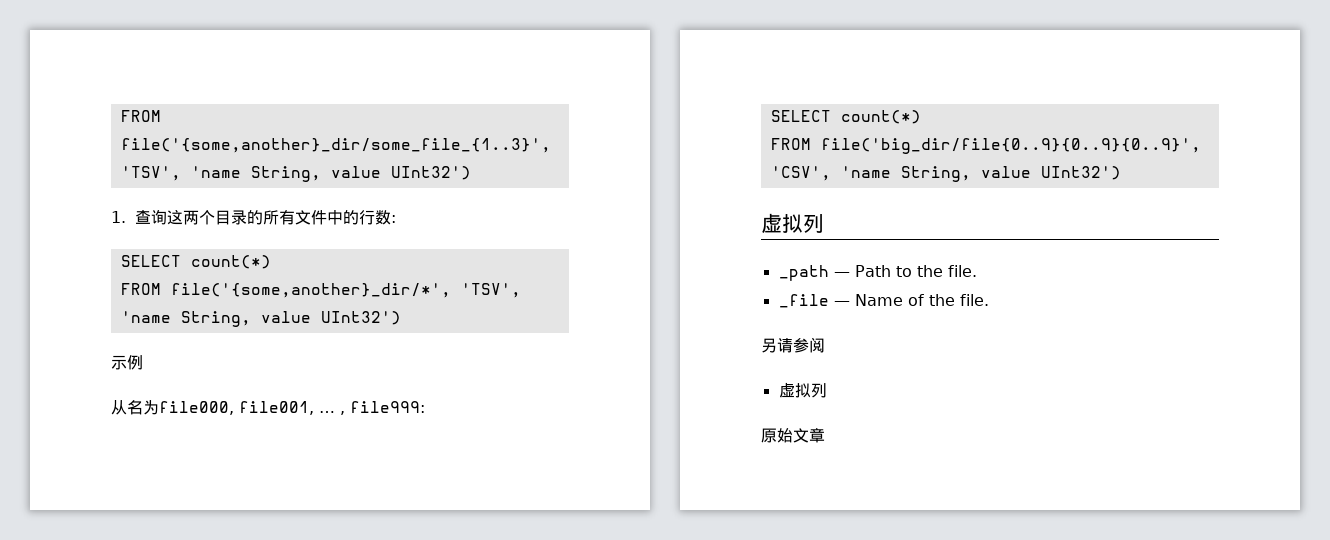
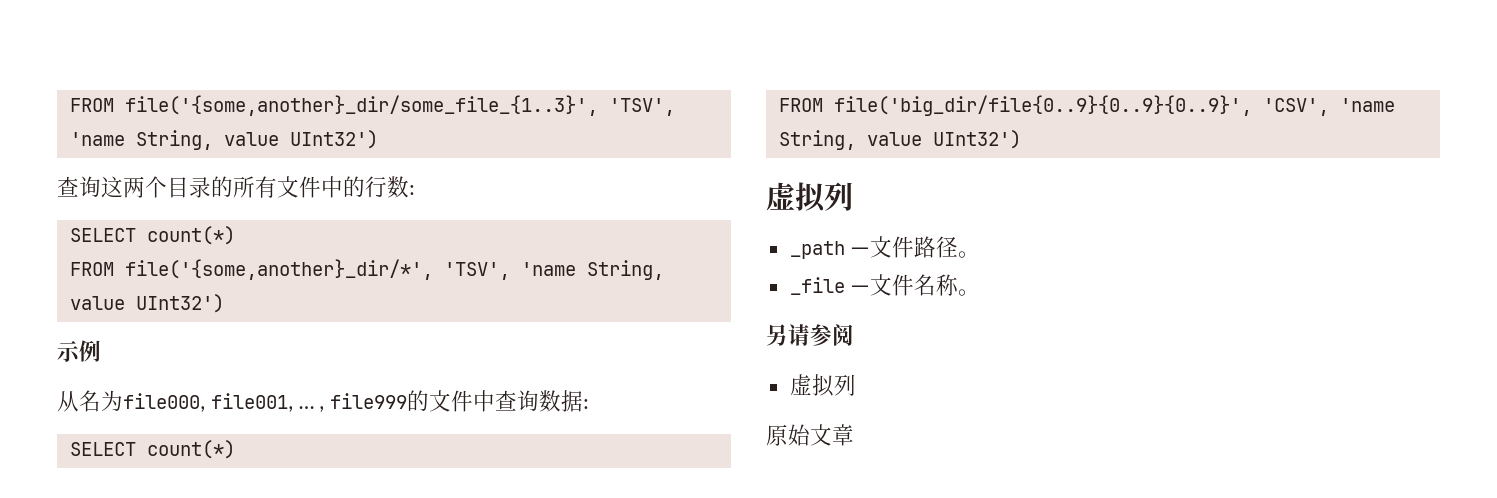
- 1.查询这两个目录的所有文件中的行数:
+ 查询这两个目录的所有文件中的行数:
- 从名为file000, file001, … , file999:
+ 从名为file000, file001, … , file999的文件中查询数据:
- _path — Path to the file.
- _file — Name of the file.
+ _path —文件路径。
+ _file —文件名称。

